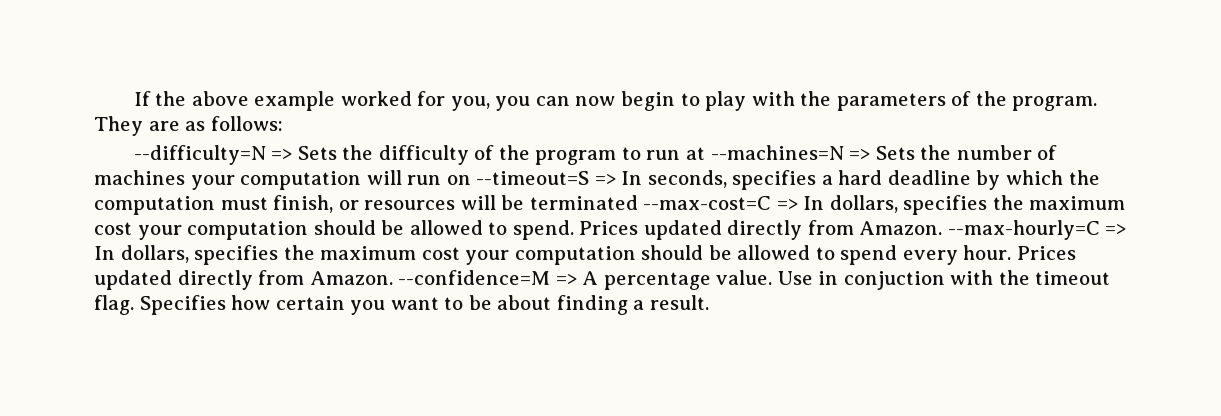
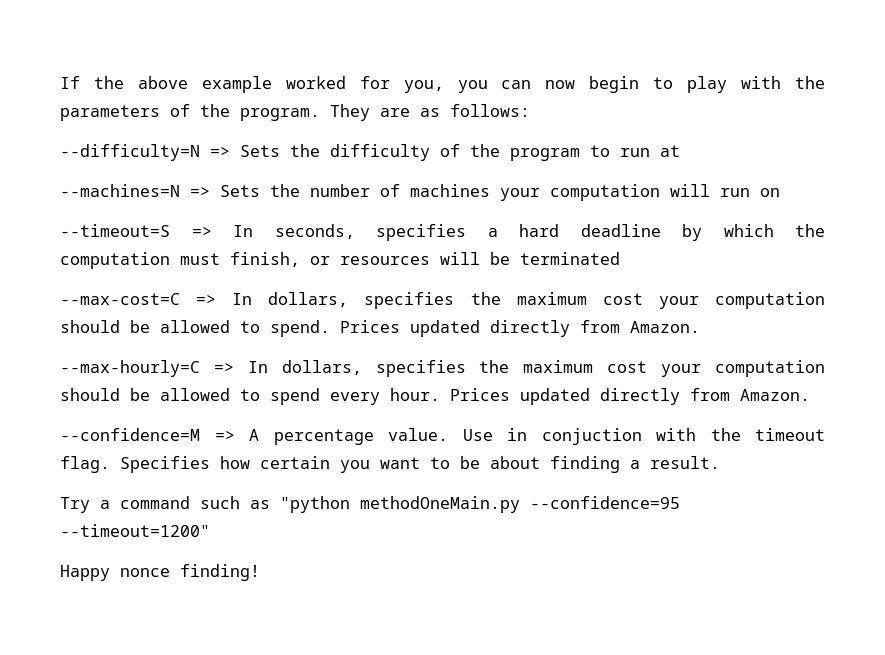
- --difficulty=N => Sets the difficulty of the program to run at --machines=N => Sets the number of machines your computation will run on --timeout=S => In seconds, specifies a hard deadline by which the computation must finish, or resources will be terminated --max-cost=C => In dollars, specifies the maximum cost your computation should be allowed to spend. Prices updated directly from Amazon. --max-hourly=C => In dollars, specifies the maximum cost your computation should be allowed to spend every hour. Prices updated directly from Amazon. --confidence=M => A percentage value.
+ --difficulty=N => Sets the difficulty of the program to run at
+ --machines=N => Sets the number of machines your computation will run on
+ --timeout=S => In seconds, specifies a hard deadline by which the computation must finish, or resources will be terminated
+ --max-cost=C => In dollars, specifies the maximum cost your computation should be allowed to spend. Prices updated directly from Amazon.
+ --max-hourly=C => In dollars, specifies the maximum cost your computation should be allowed to spend every hour. Prices updated directly from Amazon.
+ --confidence=M => A percentage value.
+ Try a command such as "python methodOneMain.py --confidence=95 --timeout=1200"
+ Happy nonce finding!

